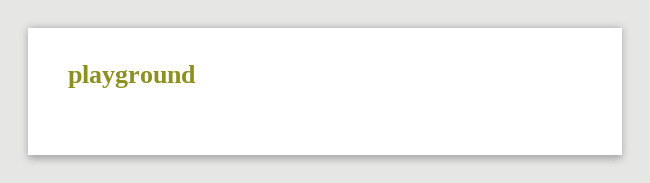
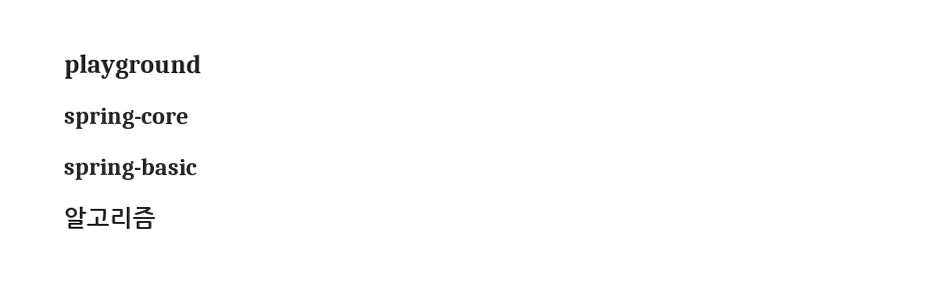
+ spring-core
+ spring-basic
+ 알고리즘

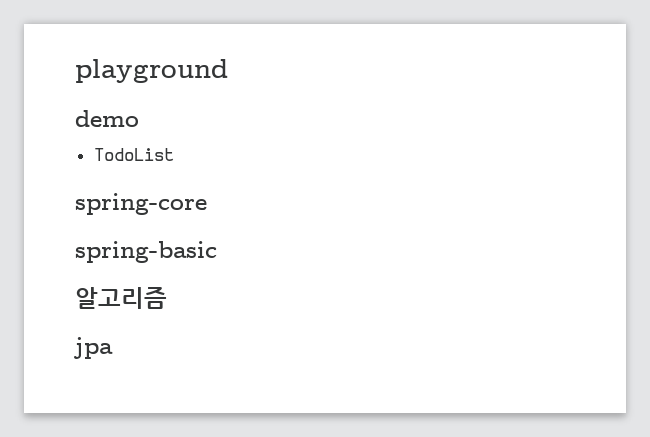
+ demo
+ TodoList
+ jpa

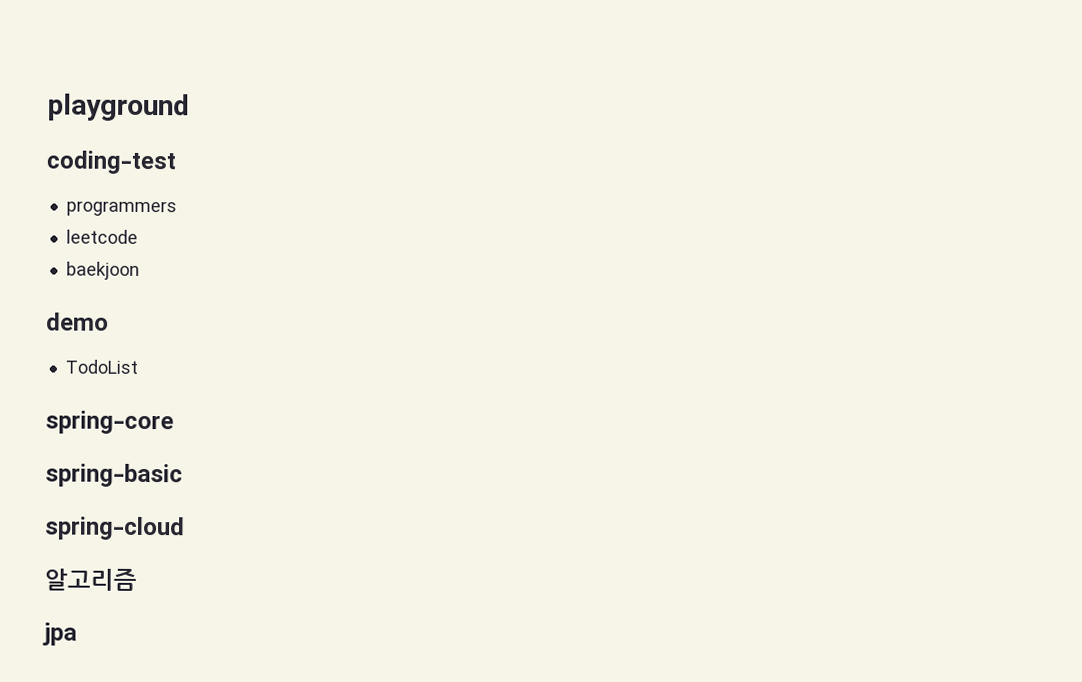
+ coding-test
+ programmers
+ leetcode
+ baekjoon
+ spring-cloud

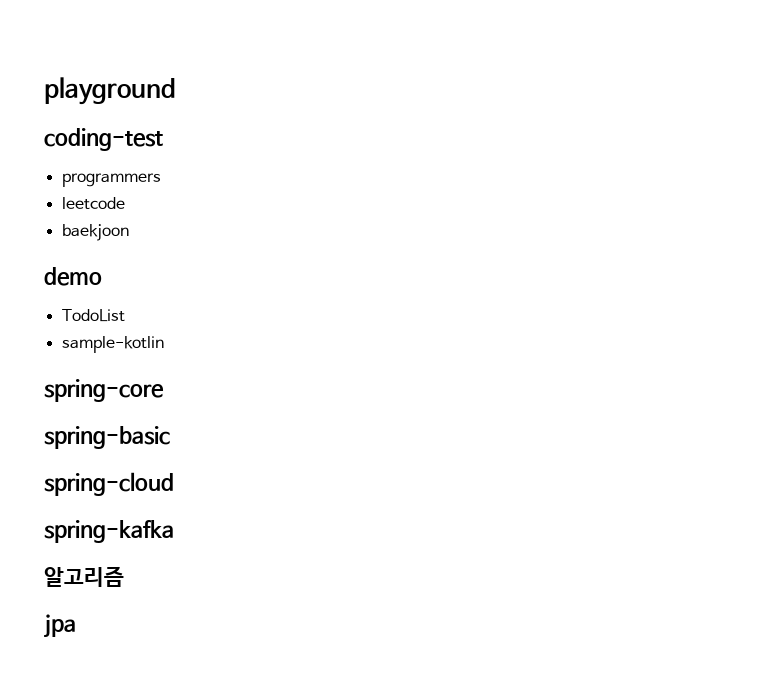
+ sample-kotlin
+ spring-kafka

